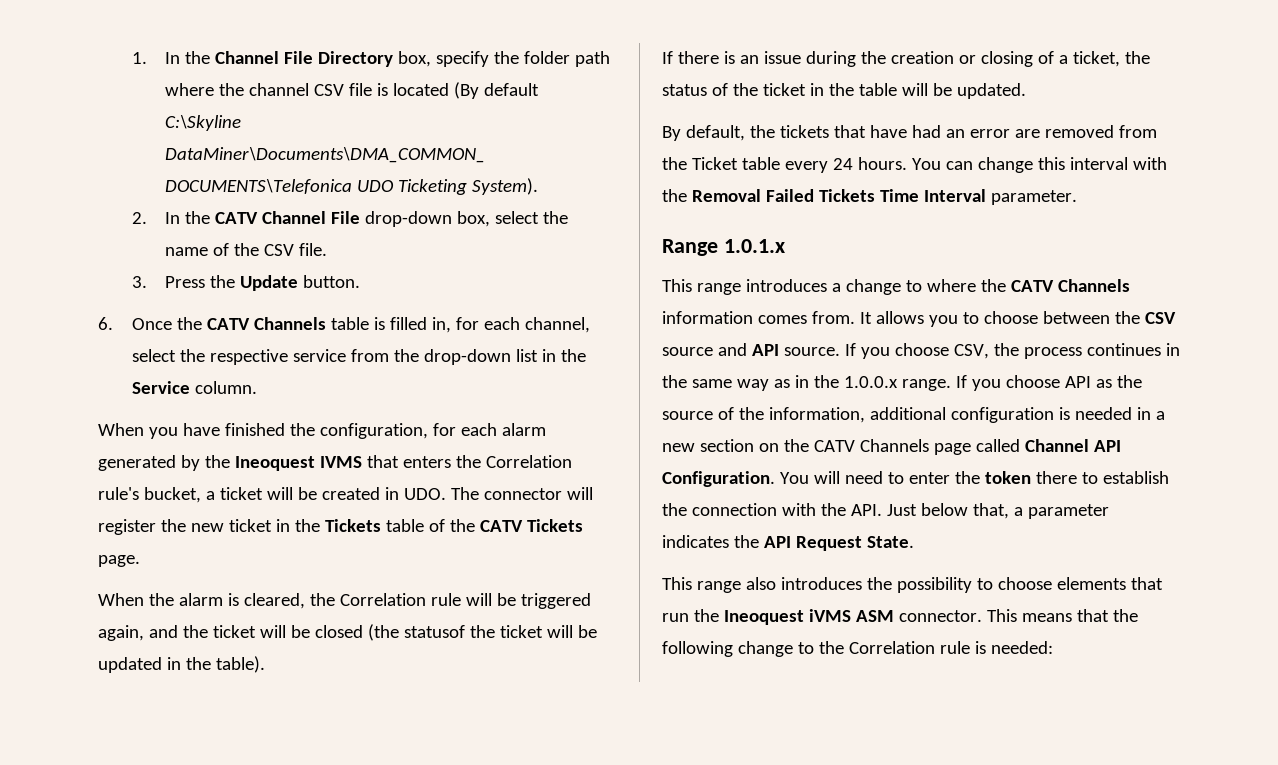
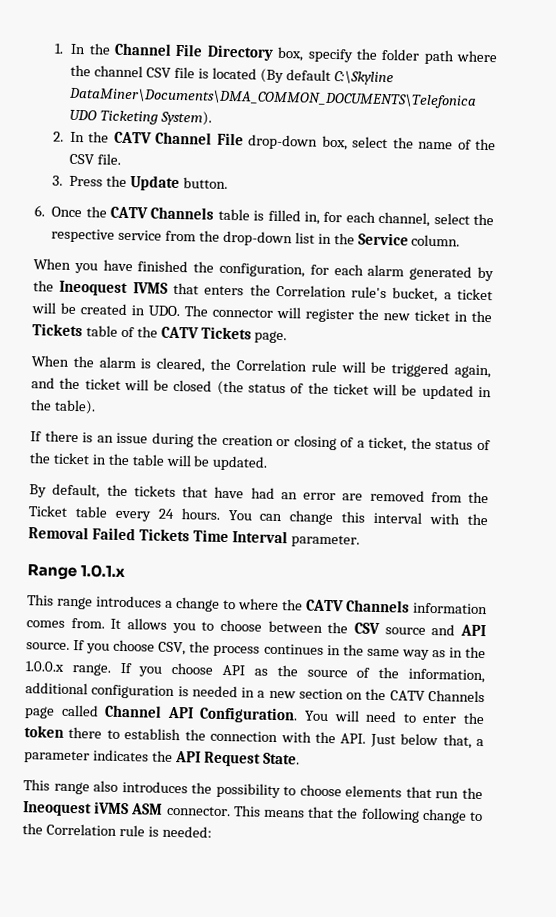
- When the alarm is cleared, the Correlation rule will be triggered again, and the ticket will be closed (the statusof the ticket will be updated in the table).
+ When the alarm is cleared, the Correlation rule will be triggered again, and the ticket will be closed (the status of the ticket will be updated in the table).

